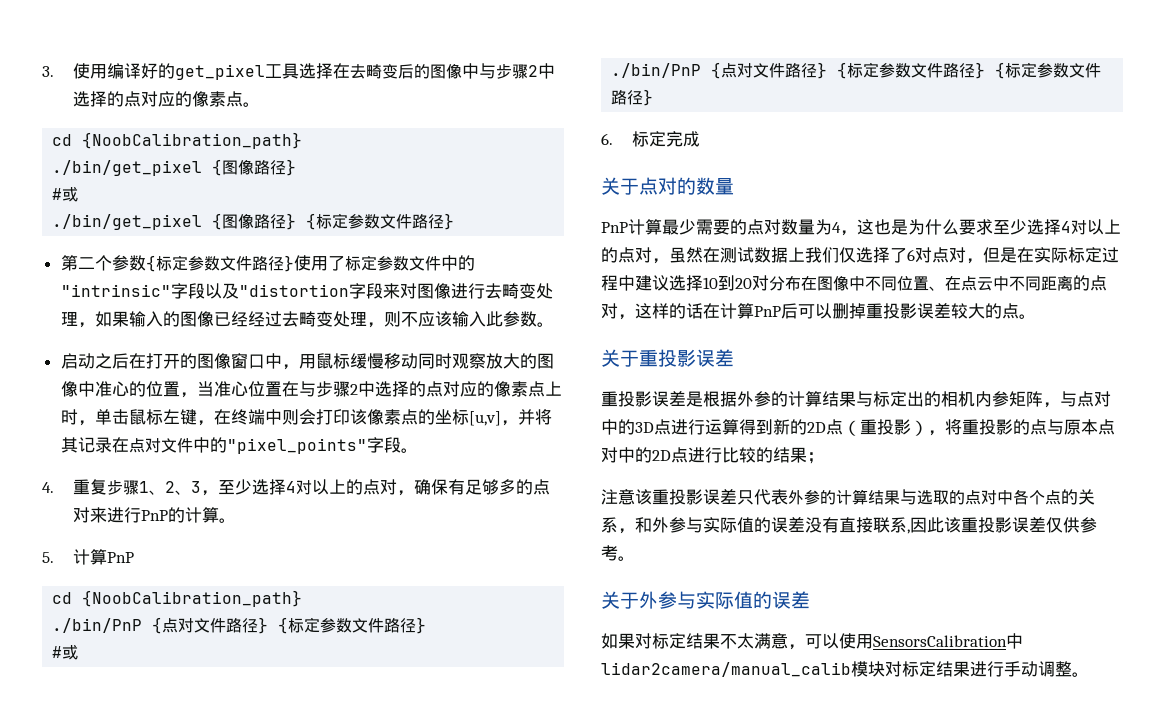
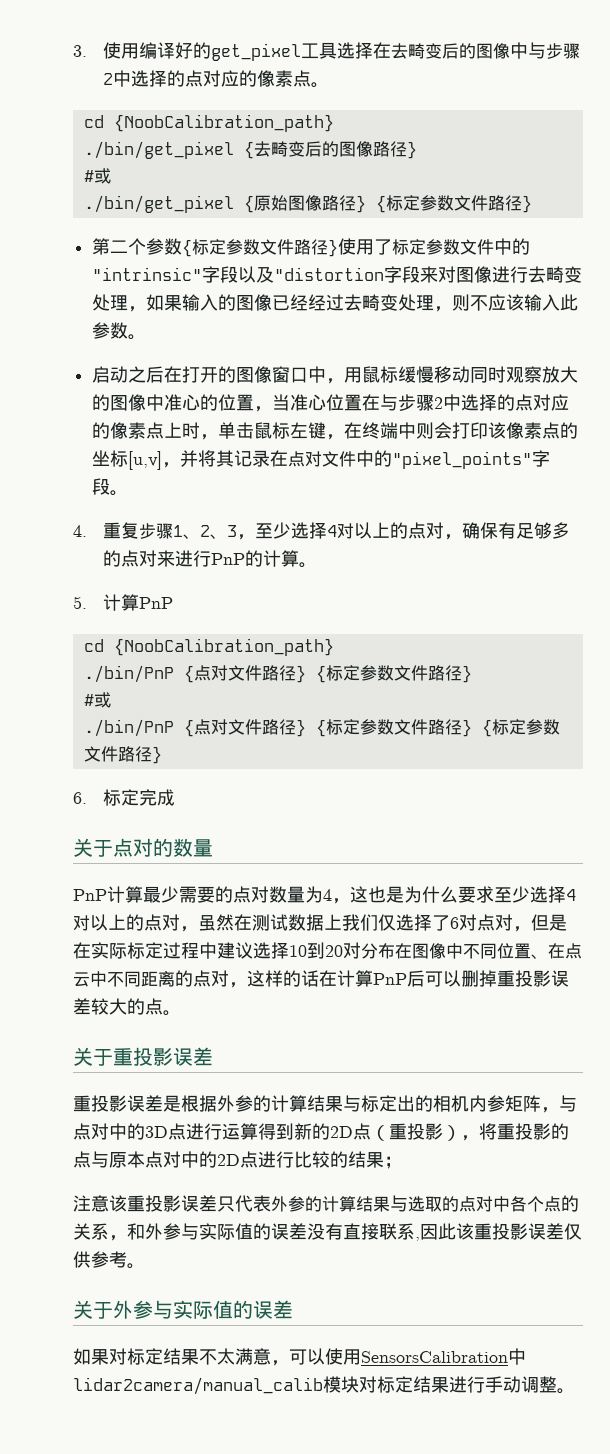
  3.使用编译好的get_pixel工具选择在去畸变后的图像中与步骤2中选择的点对应的像素点。
  cd {NoobCalibration_path}
- ./bin/get_pixel {图像路径}
+ ./bin/get_pixel {去畸变后的图像路径}
- ./bin/get_pixel {图像路径} {标定参数文件路径}
+ ./bin/get_pixel {原始图像路径} {标定参数文件路径}

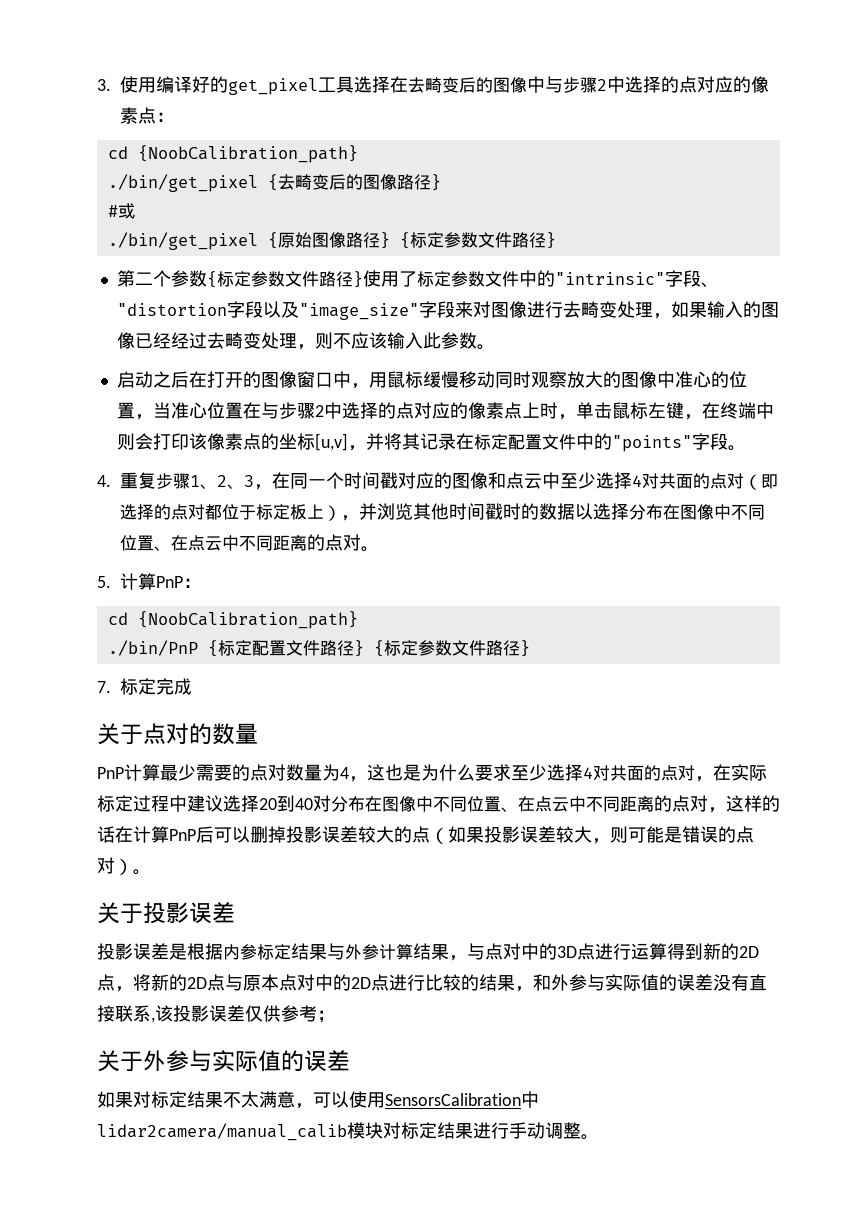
- 3.使用编译好的get_pixel工具选择在去畸变后的图像中与步骤2中选择的点对应的像素点。
+ 3.使用编译好的get_pixel工具选择在去畸变后的图像中与步骤2中选择的点对应的像素点：
- 第二个参数{标定参数文件路径}使用了标定参数文件中的"intrinsic"字段以及"distortion字段来对图像进行去畸变处理，如果输入的图像已经经过去畸变处理，则不应该输入此参数。
+ 第二个参数{标定参数文件路径}使用了标定参数文件中的"intrinsic"字段、"distortion字段以及"image_size"字段来对图像进行去畸变处理，如果输入的图像已经经过去畸变处理，则不应该输入此参数。
- 启动之后在打开的图像窗口中，用鼠标缓慢移动同时观察放大的图像中准心的位置，当准心位置在与步骤2中选择的点对应的像素点上时，单击鼠标左键，在终端中则会打印该像素点的坐标[u,v]，并将其记录在点对文件中的"pixel_points"字段。
+ 启动之后在打开的图像窗口中，用鼠标缓慢移动同时观察放大的图像中准心的位置，当准心位置在与步骤2中选择的点对应的像素点上时，单击鼠标左键，在终端中则会打印该像素点的坐标[u,v]，并将其记录在标定配置文件中的"points"字段。
- 4.重复步骤1、2、3，至少选择4对以上的点对，确保有足够多的点对来进行PnP的计算。
+ 4.重复步骤1、2、3，在同一个时间戳对应的图像和点云中至少选择4对共面的点对（即选择的点对都位于标定板上），并浏览其他时间戳时的数据以选择分布在图像中不同位置、在点云中不同距离的点对。
- 5.计算PnP
+ 5.计算PnP：
  cd {NoobCalibration_path}
- ./bin/PnP {点对文件路径} {标定参数文件路径}
- #或
- ./bin/PnP {点对文件路径} {标定参数文件路径} {标定参数文件路径}
- 6.标定完成
+ ./bin/PnP {标定配置文件路径} {标定参数文件路径}
+ 7.标定完成
- PnP计算最少需要的点对数量为4，这也是为什么要求至少选择4对以上的点对，虽然在测试数据上我们仅选择了6对点对，但是在实际标定过程中建议选择10到20对分布在图像中不同位置、在点云中不同距离的点对，这样的话在计算PnP后可以删掉重投影误差较大的点。
- 关于重投影误差
+ PnP计算最少需要的点对数量为4，这也是为什么要求至少选择4对共面的点对，在实际标定过程中建议选择20到40对分布在图像中不同位置、在点云中不同距离的点对，这样的话在计算PnP后可以删掉投影误差较大的点（如果投影误差较大，则可能是错误的点对）。
+ 关于投影误差
- 重投影误差是根据外参的计算结果与标定出的相机内参矩阵，与点对中的3D点进行运算得到新的2D点（重投影），将重投影的点与原本点对中的2D点进行比较的结果；
- 注意该重投影误差只代表外参的计算结果与选取的点对中各个点的关系，和外参与实际值的误差没有直接联系,因此该重投影误差仅供参考。
+ 投影误差是根据内参标定结果与外参计算结果，与点对中的3D点进行运算得到新的2D点，将新的2D点与原本点对中的2D点进行比较的结果，和外参与实际值的误差没有直接联系,该投影误差仅供参考；

